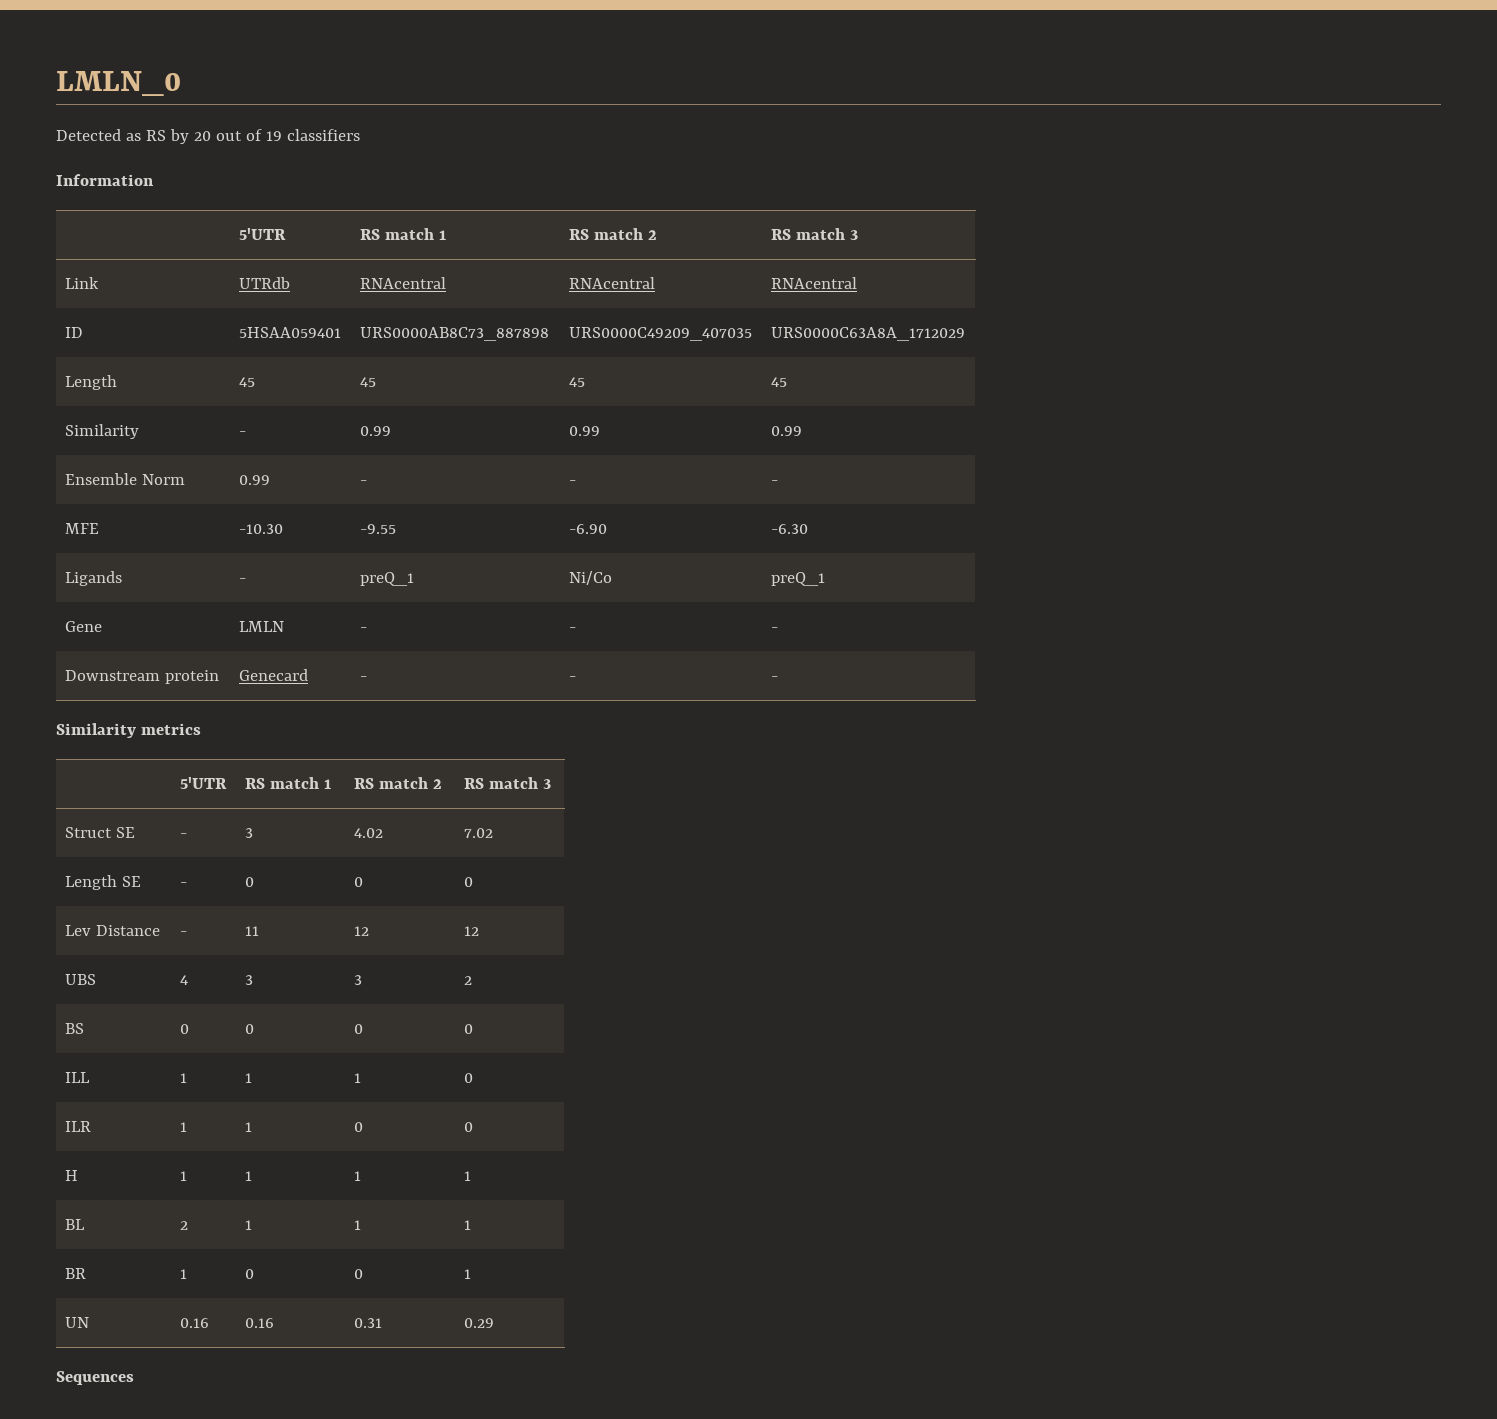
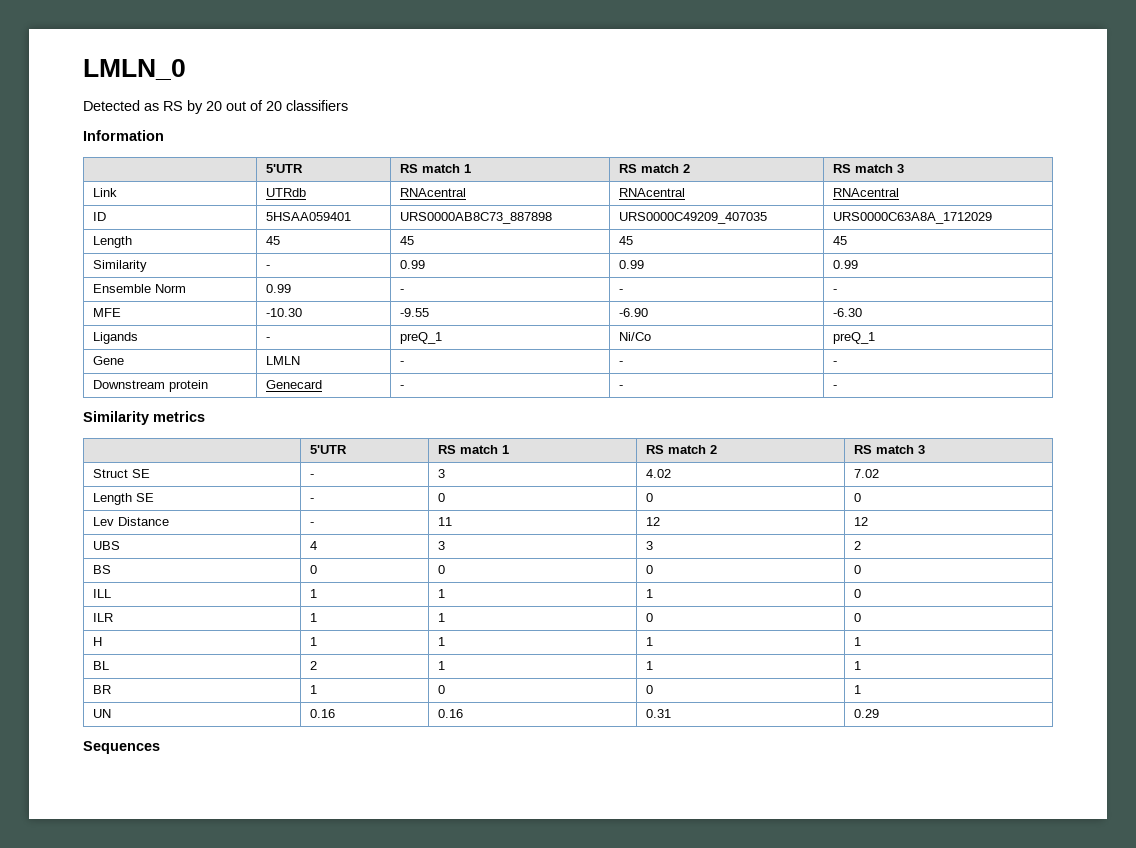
- Detected as RS by 20 out of 19 classifiers
+ Detected as RS by 20 out of 20 classifiers

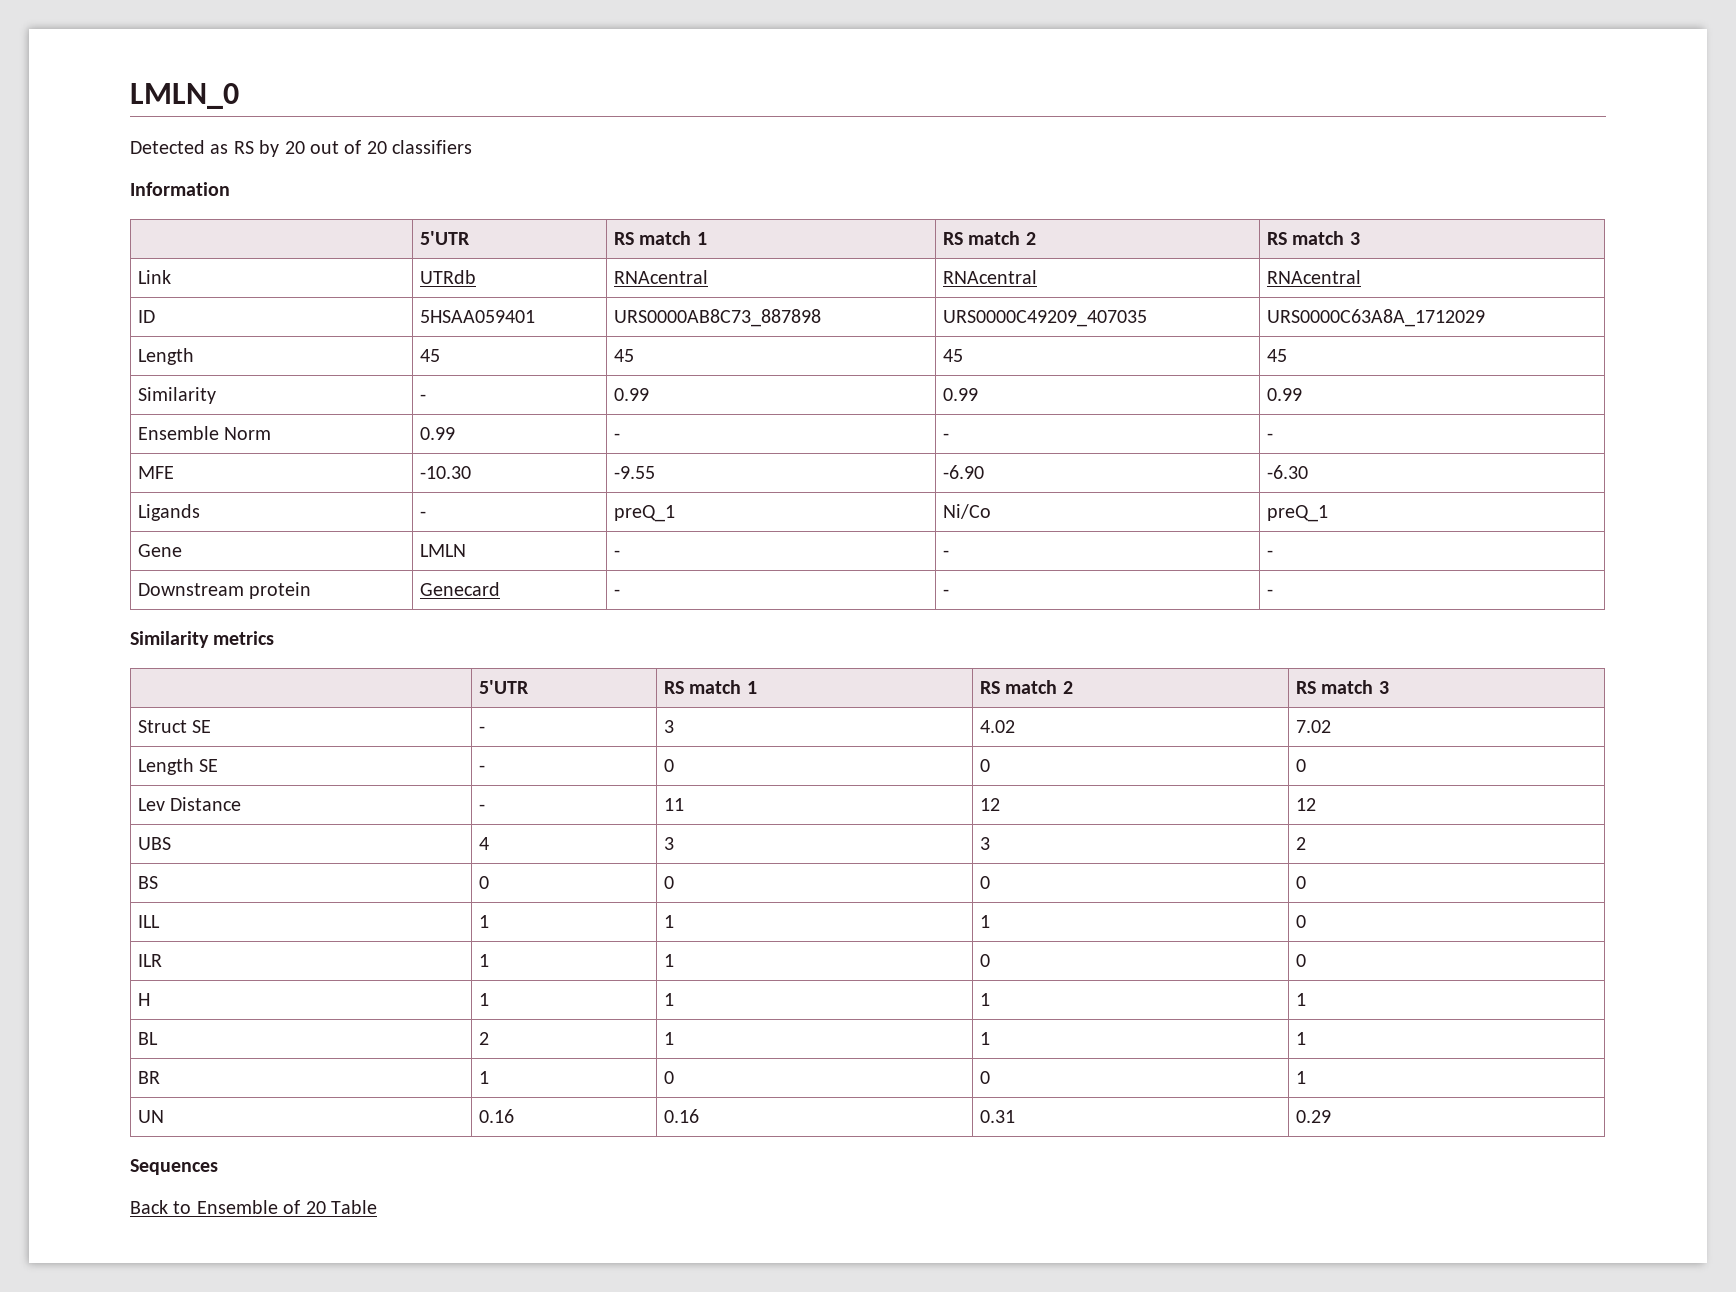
+ Back to Ensemble of 20 Table

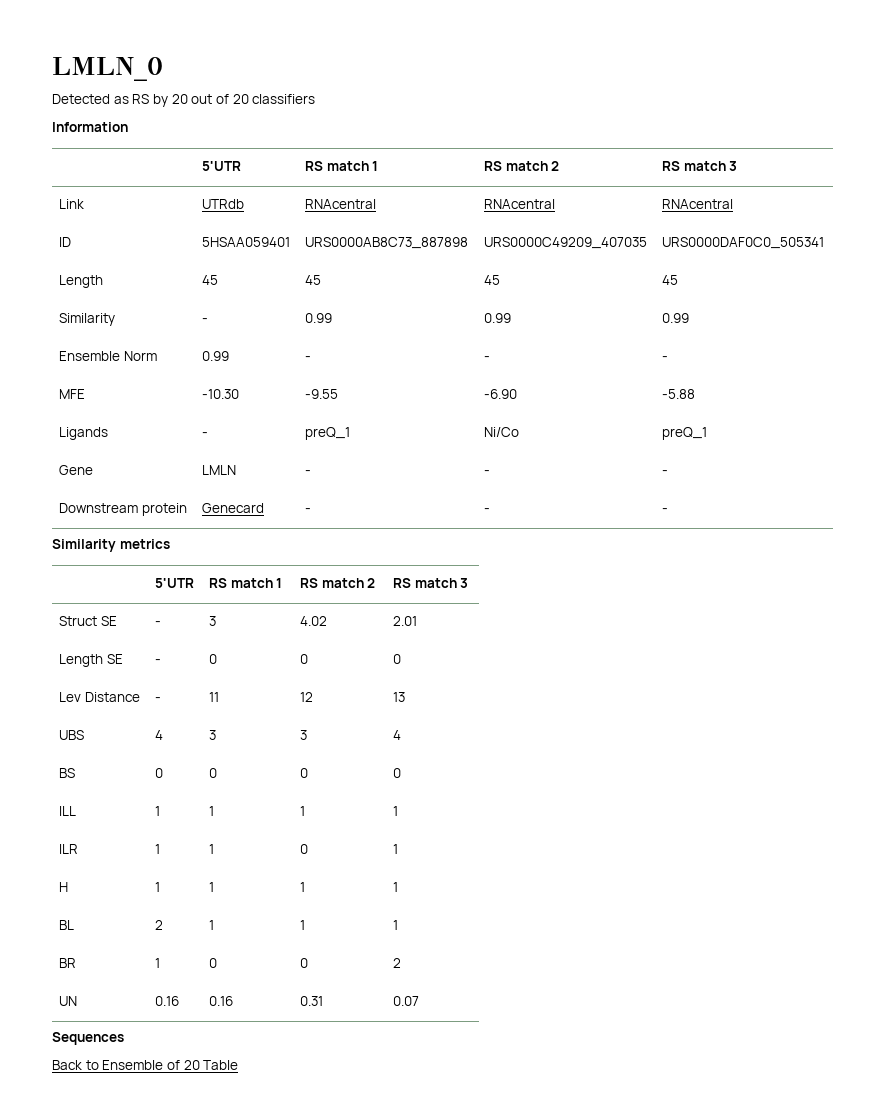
- ID | 5HSAA059401 | URS0000AB8C73_887898 | URS0000C49209_407035 | URS0000C63A8A_1712029
+ ID | 5HSAA059401 | URS0000AB8C73_887898 | URS0000C49209_407035 | URS0000DAF0C0_505341
- MFE | -10.30 | -9.55 | -6.90 | -6.30
+ MFE | -10.30 | -9.55 | -6.90 | -5.88
- Struct SE | - | 3 | 4.02 | 7.02
+ Struct SE | - | 3 | 4.02 | 2.01
- Lev Distance | - | 11 | 12 | 12
+ Lev Distance | - | 11 | 12 | 13
- UBS | 4 | 3 | 3 | 2
+ UBS | 4 | 3 | 3 | 4
- ILL | 1 | 1 | 1 | 0
+ ILL | 1 | 1 | 1 | 1
- ILR | 1 | 1 | 0 | 0
+ ILR | 1 | 1 | 0 | 1
- BR | 1 | 0 | 0 | 1
+ BR | 1 | 0 | 0 | 2
- UN | 0.16 | 0.16 | 0.31 | 0.29
+ UN | 0.16 | 0.16 | 0.31 | 0.07

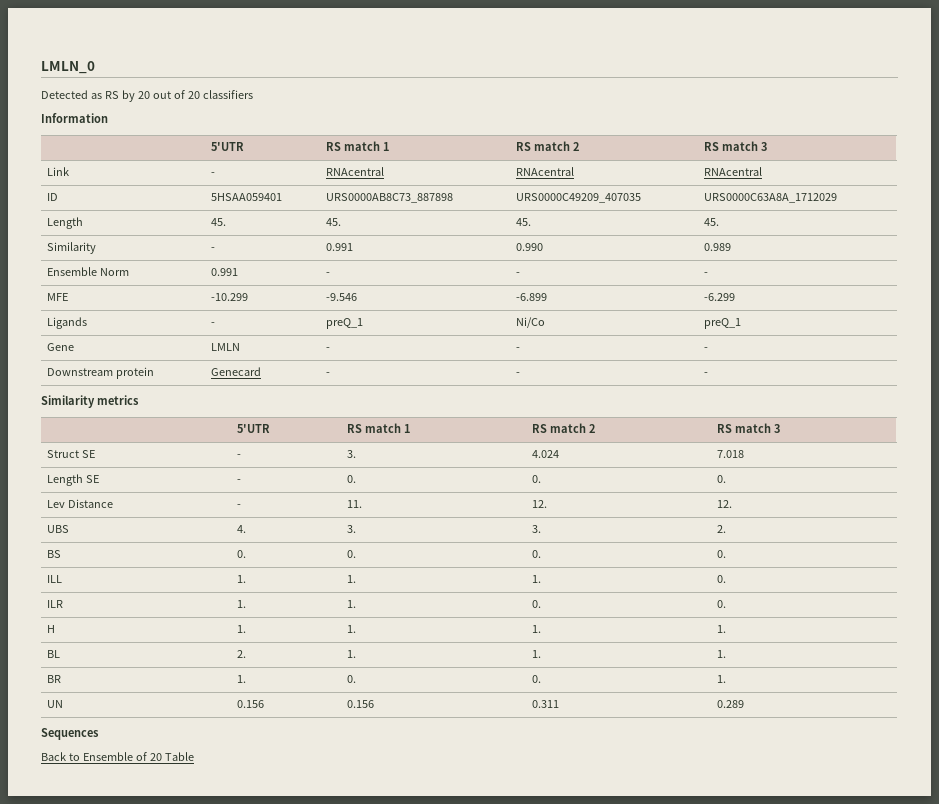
- Link | UTRdb | RNAcentral | RNAcentral | RNAcentral
+ Link | - | RNAcentral | RNAcentral | RNAcentral
- ID | 5HSAA059401 | URS0000AB8C73_887898 | URS0000C49209_407035 | URS0000DAF0C0_505341
+ ID | 5HSAA059401 | URS0000AB8C73_887898 | URS0000C49209_407035 | URS0000C63A8A_1712029
- Length | 45 | 45 | 45 | 45
+ Length | 45. | 45. | 45. | 45.
- Similarity | - | 0.99 | 0.99 | 0.99
+ Similarity | - | 0.991 | 0.990 | 0.989
- Ensemble Norm | 0.99 | - | - | -
+ Ensemble Norm | 0.991 | - | - | -
- MFE | -10.30 | -9.55 | -6.90 | -5.88
+ MFE | -10.299 | -9.546 | -6.899 | -6.299
- Struct SE | - | 3 | 4.02 | 2.01
+ Struct SE | - | 3. | 4.024 | 7.018
- Length SE | - | 0 | 0 | 0
+ Length SE | - | 0. | 0. | 0.
- Lev Distance | - | 11 | 12 | 13
- UBS | 4 | 3 | 3 | 4
- BS | 0 | 0 | 0 | 0
- ILL | 1 | 1 | 1 | 1
- ILR | 1 | 1 | 0 | 1
- H | 1 | 1 | 1 | 1
- BL | 2 | 1 | 1 | 1
- BR | 1 | 0 | 0 | 2
- UN | 0.16 | 0.16 | 0.31 | 0.07
+ Lev Distance | - | 11. | 12. | 12.
+ UBS | 4. | 3. | 3. | 2.
+ BS | 0. | 0. | 0. | 0.
+ ILL | 1. | 1. | 1. | 0.
+ ILR | 1. | 1. | 0. | 0.
+ H | 1. | 1. | 1. | 1.
+ BL | 2. | 1. | 1. | 1.
+ BR | 1. | 0. | 0. | 1.
+ UN | 0.156 | 0.156 | 0.311 | 0.289

